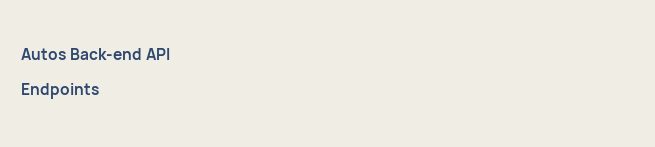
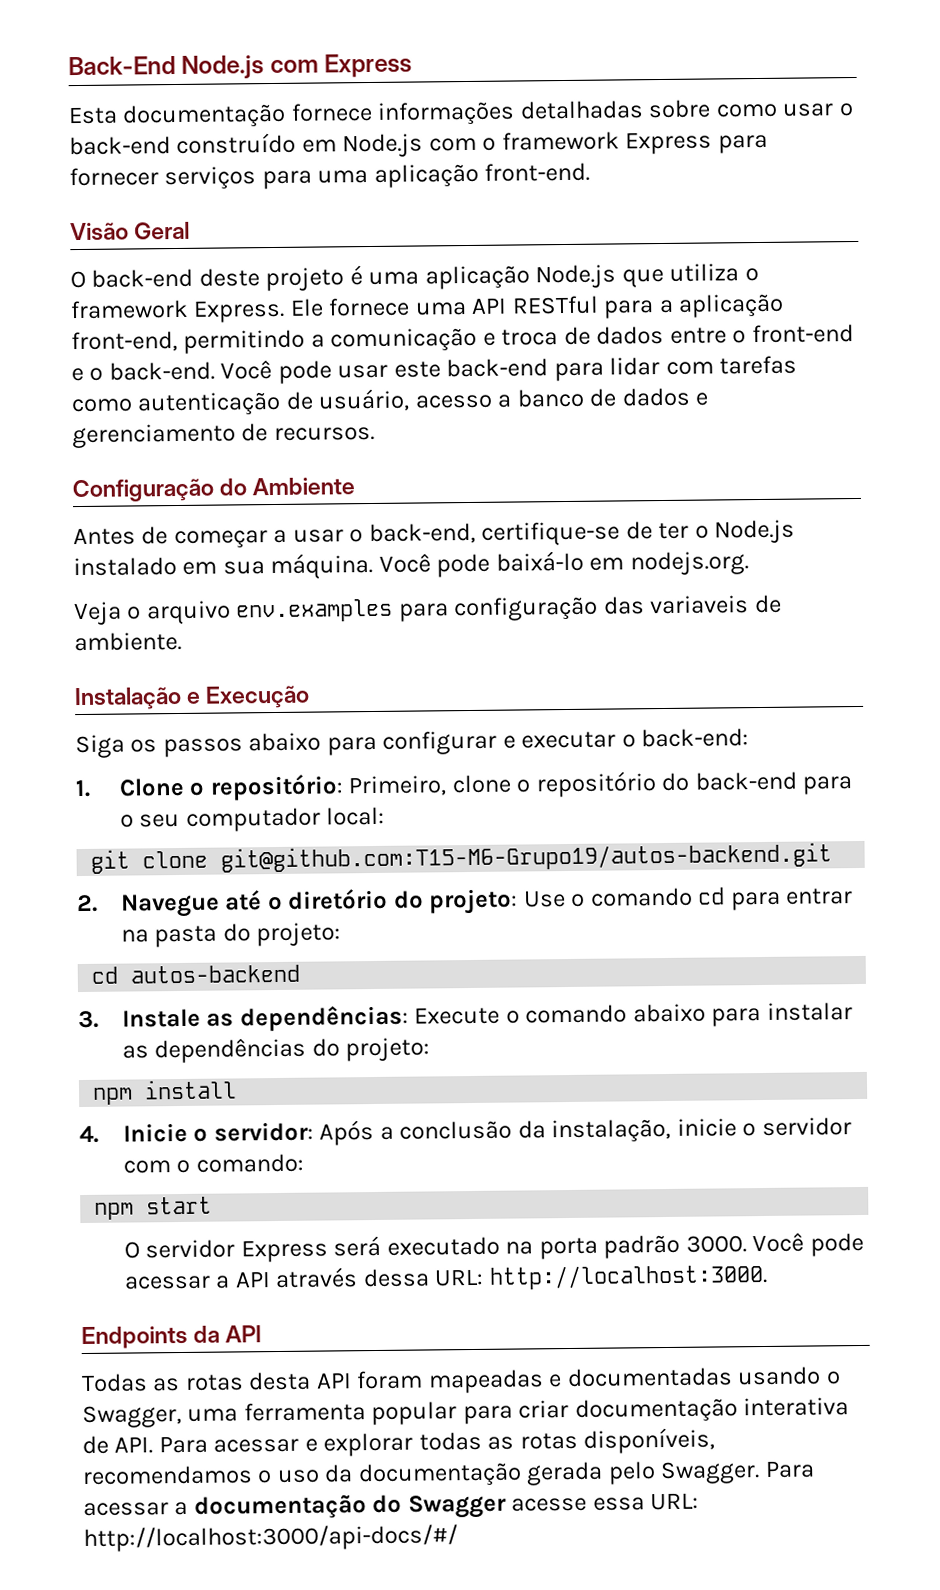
- Autos Back-end API
- Endpoints
+ Back-End Node.js com Express
+ Esta documentação fornece informações detalhadas sobre como usar o back-end construído em Node.js com o framework Express para fornecer serviços para uma aplicação front-end.
+ Visão Geral
+ O back-end deste projeto é uma aplicação Node.js que utiliza o framework Express. Ele fornece uma API RESTful para a aplicação front-end, permitindo a comunicação e troca de dados entre o front-end e o back-end. Você pode usar este back-end para lidar com tarefas como autenticação de usuário, acesso a banco de dados e gerenciamento de recursos.
+ Configuração do Ambiente
+ Antes de começar a usar o back-end, certifique-se de ter o Node.js instalado em sua máquina. Você pode baixá-lo em nodejs.org.
+ Veja o arquivo env.examples para configuração das variaveis de ambiente.
+ Instalação e Execução
+ Siga os passos abaixo para configurar e executar o back-end:
+ 1. Clone o repositório: Primeiro, clone o repositório do back-end para o seu computador local:
+ git clone git@github.com:T15-M6-Grupo19/autos-backend.git
+ 2. Navegue até o diretório do projeto: Use o comando cd para entrar na pasta do projeto:
+ cd autos-backend
+ 3. Instale as dependências: Execute o comando abaixo para instalar as dependências do projeto:
+ npm install
+ 4. Inicie o servidor: Após a conclusão da instalação, inicie o servidor com o comando:
+ npm start
+ O servidor Express será executado na porta padrão 3000. Você pode acessar a API através dessa URL: http://localhost:3000.
+ Endpoints da API
+ Todas as rotas desta API foram mapeadas e documentadas usando o Swagger, uma ferramenta popular para criar documentação interativa de API. Para acessar e explorar todas as rotas disponíveis, recomendamos o uso da documentação gerada pelo Swagger. Para acessar a documentação do Swagger acesse essa URL: http://localhost:3000/api-docs/#/

